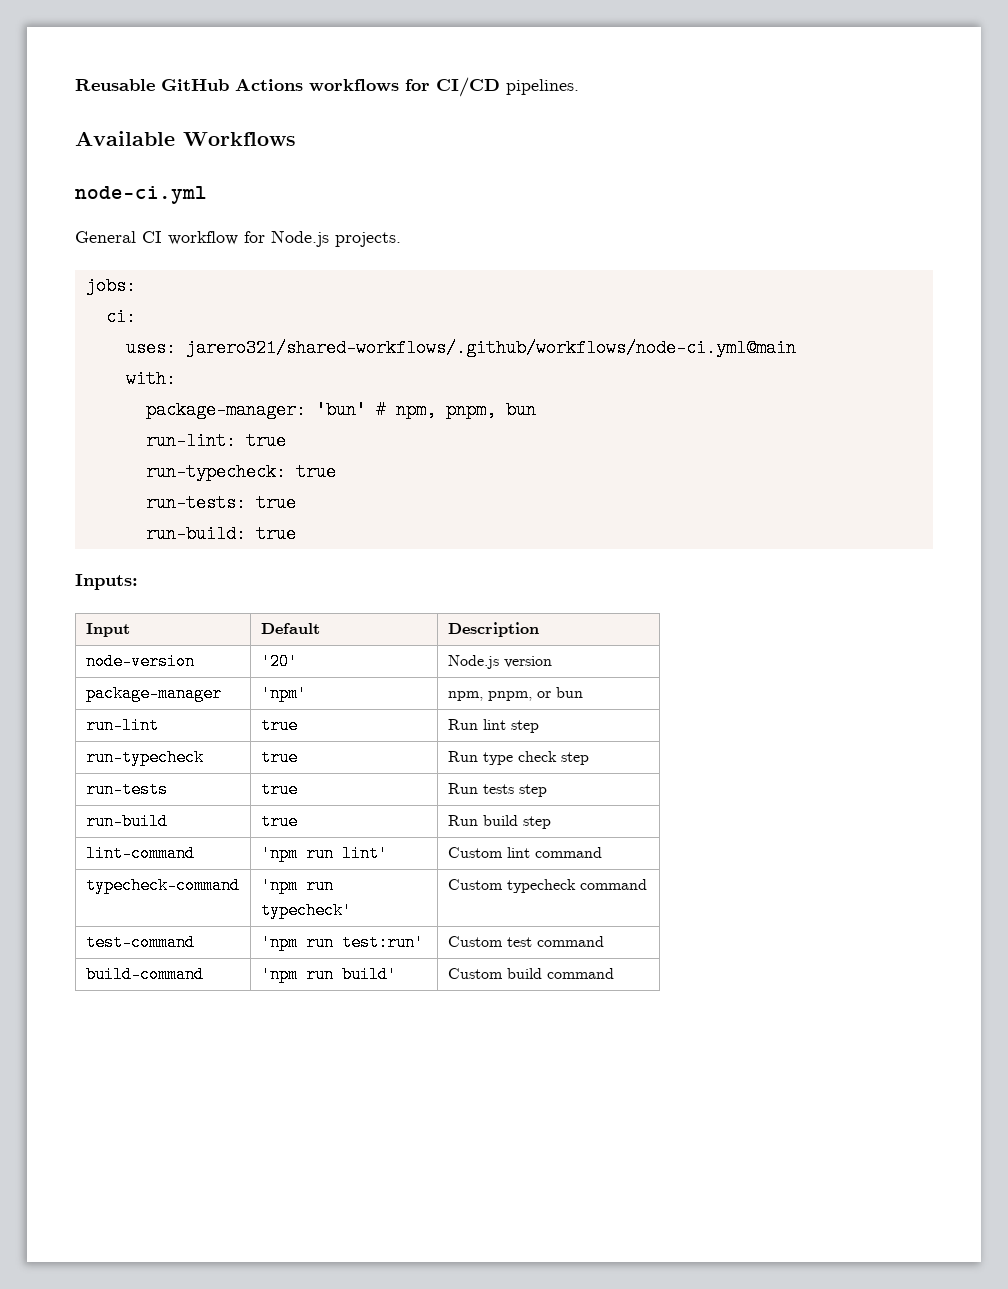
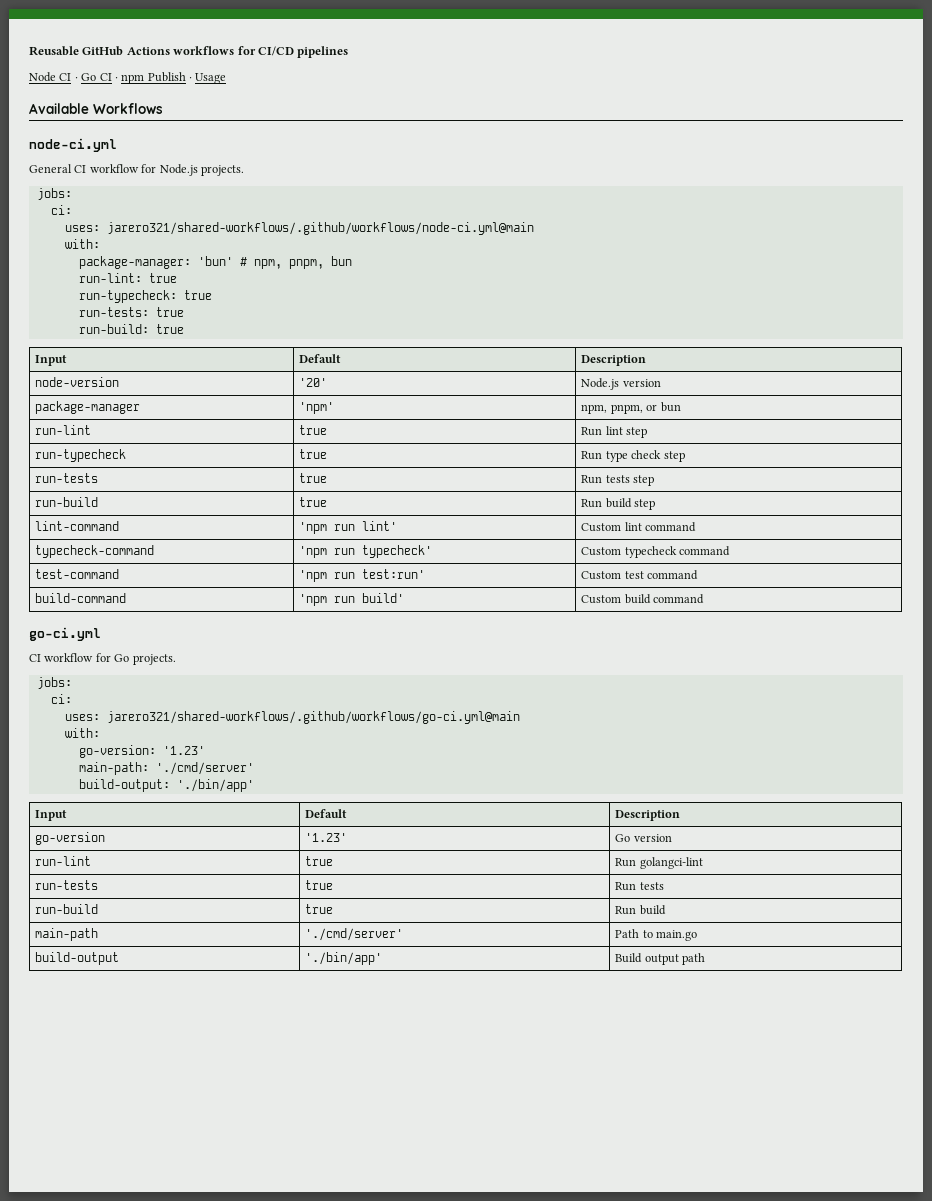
- Reusable GitHub Actions workflows for CI/CD pipelines.
+ Reusable GitHub Actions workflows for CI/CD pipelines
+ Node CI · Go CI · npm Publish · Usage
- Inputs:
+ go-ci.yml
+ CI workflow for Go projects.
+ jobs:
+ ci:
+ uses: jarero321/shared-workflows/.github/workflows/go-ci.yml@main
+ with:
+ go-version: '1.23'
+ main-path: './cmd/server'
+ build-output: './bin/app'
+ Input | Default | Description
+ go-version | '1.23' | Go version
+ run-lint | true | Run golangci-lint
+ run-tests | true | Run tests
+ run-build | true | Run build
+ main-path | './cmd/server' | Path to main.go
+ build-output | './bin/app' | Build output path

